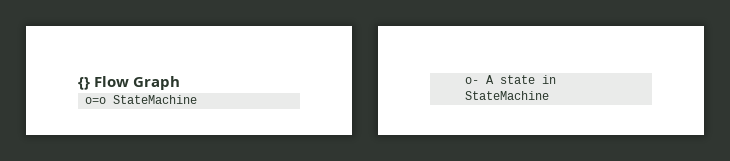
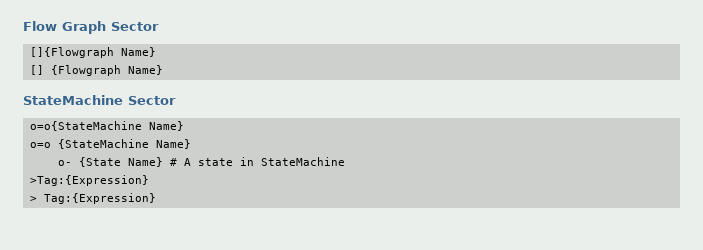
- {} Flow Graph
+ Flow Graph Sector
+ []{Flowgraph Name}
+ [] {Flowgraph Name}
+ StateMachine Sector
+ o=o{StateMachine Name}
- o=o StateMachine
+ o=o {StateMachine Name}
- o- A state in StateMachine
+ o- {State Name} # A state in StateMachine
+ >Tag:{Expression}
+ > Tag:{Expression}

